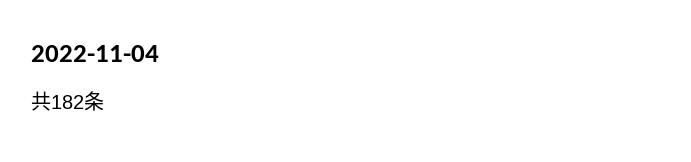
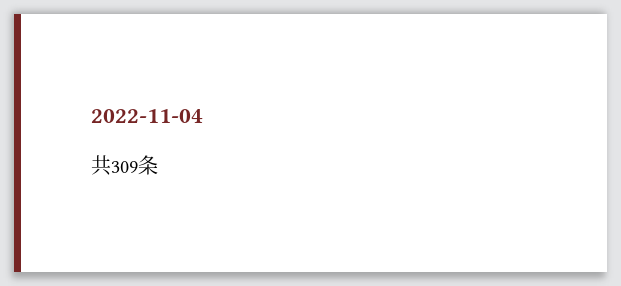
- 共182条
+ 共309条

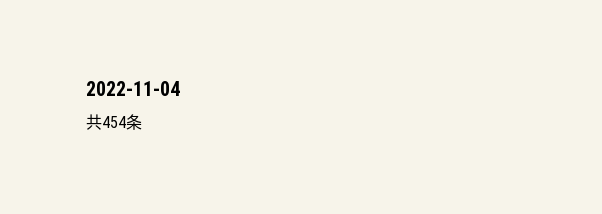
- 共309条
+ 共454条

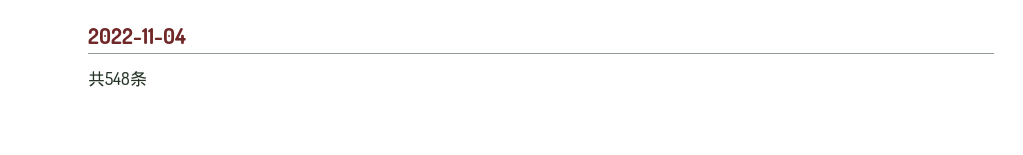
- 共454条
+ 共548条

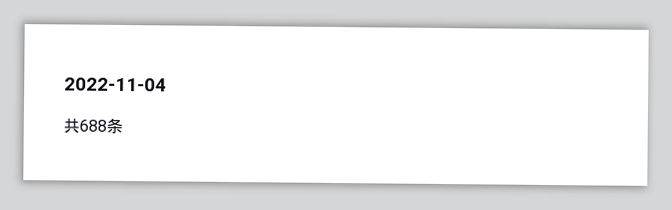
- 共548条
+ 共688条

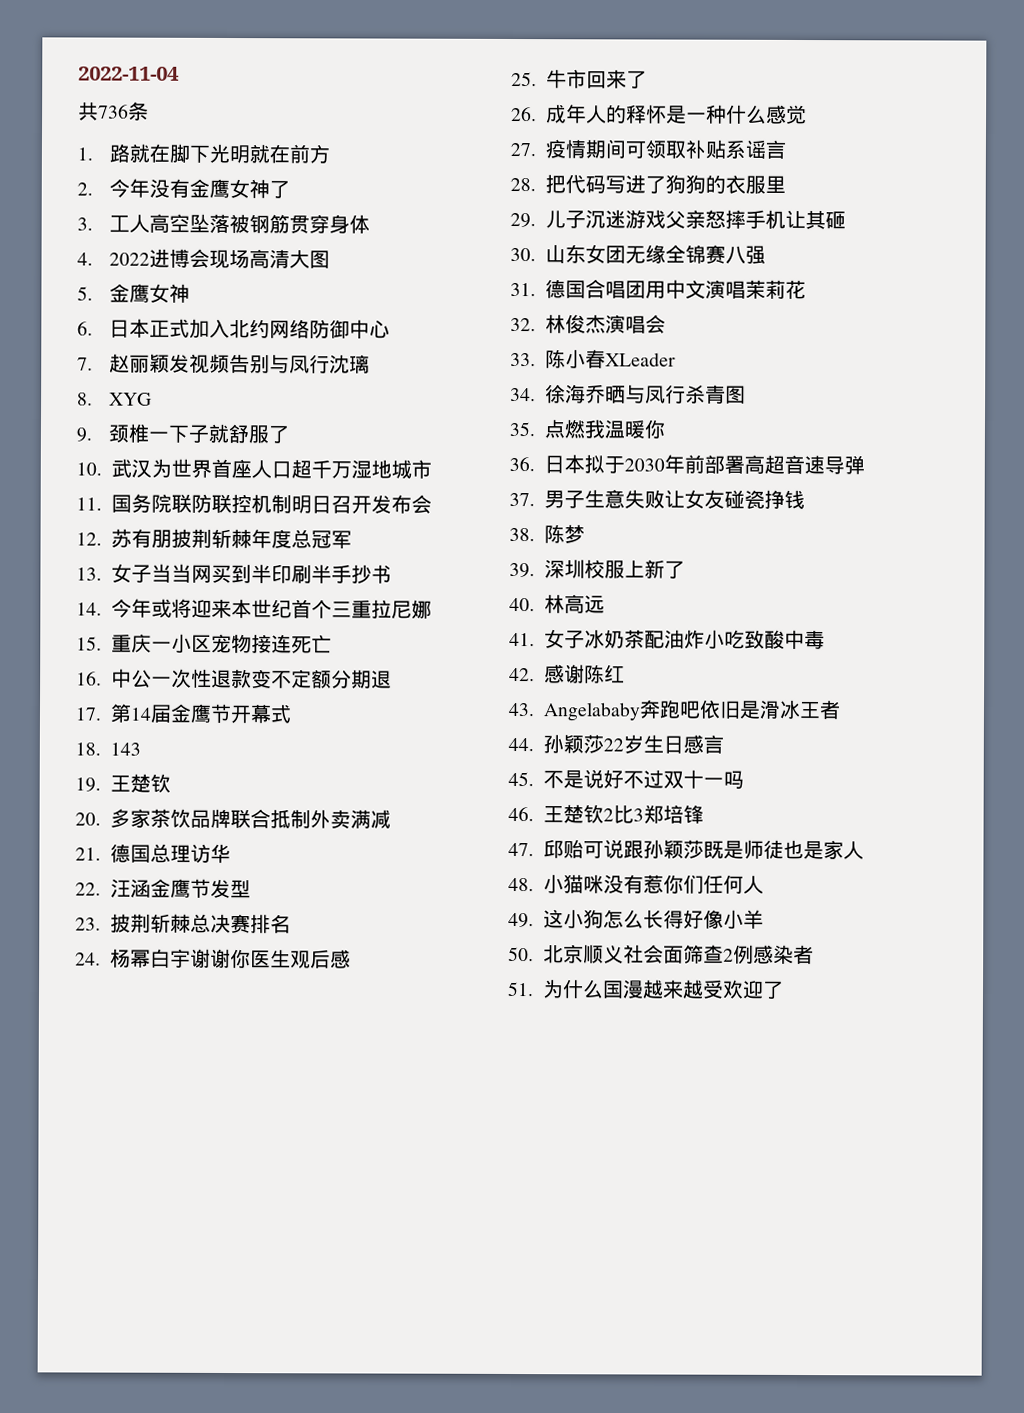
- 共688条
+ 共736条
+ 1.路就在脚下光明就在前方
+ 2.今年没有金鹰女神了
+ 3.工人高空坠落被钢筋贯穿身体
+ 4. 2022进博会现场高清大图
+ 5.金鹰女神
+ 6.日本正式加入北约网络防御中心
+ 7.赵丽颖发视频告别与凤行沈璃
+ 8. XYG
+ 9.颈椎一下子就舒服了
+ 10.武汉为世界首座人口超千万湿地城市
+ 11.国务院联防联控机制明日召开发布会
+ 12.苏有朋披荆斩棘年度总冠军
+ 13.女子当当网买到半印刷半手抄书
+ 14.今年或将迎来本世纪首个三重拉尼娜
+ 15.重庆一小区宠物接连死亡
+ 16.中公一次性退款变不定额分期退
+ 17.第14届金鹰节开幕式
+ 18. 143
+ 19.王楚钦
+ 20.多家茶饮品牌联合抵制外卖满减
+ 21.德国总理访华
+ 22.汪涵金鹰节发型
+ 23.披荆斩棘总决赛排名
+ 24.杨幂白宇谢谢你医生观后感
+ 25.牛市回来了
+ 26.成年人的释怀是一种什么感觉
+ 27.疫情期间可领取补贴系谣言
+ 28.把代码写进了狗狗的衣服里
+ 29.儿子沉迷游戏父亲怒摔手机让其砸
+ 30.山东女团无缘全锦赛八强
+ 31.德国合唱团用中文演唱茉莉花
+ 32.林俊杰演唱会
+ 33.陈小春XLeader
+ 34.徐海乔晒与凤行杀青图
+ 35.点燃我温暖你
+ 36.日本拟于2030年前部署高超音速导弹
+ 37.男子生意失败让女友碰瓷挣钱
+ 38.陈梦
+ 39.深圳校服上新了
+ 40.林高远
+ 41.女子冰奶茶配油炸小吃致酸中毒
+ 42.感谢陈红
+ 43. Angelababy奔跑吧依旧是滑冰王者
+ 44.孙颖莎22岁生日感言
+ 45.不是说好不过双十一吗
+ 46.王楚钦2比3郑培锋
+ 47.邱贻可说跟孙颖莎既是师徒也是家人
+ 48.小猫咪没有惹你们任何人
+ 49.这小狗怎么长得好像小羊
+ 50.北京顺义社会面筛查2例感染者
+ 51.为什么国漫越来越受欢迎了

